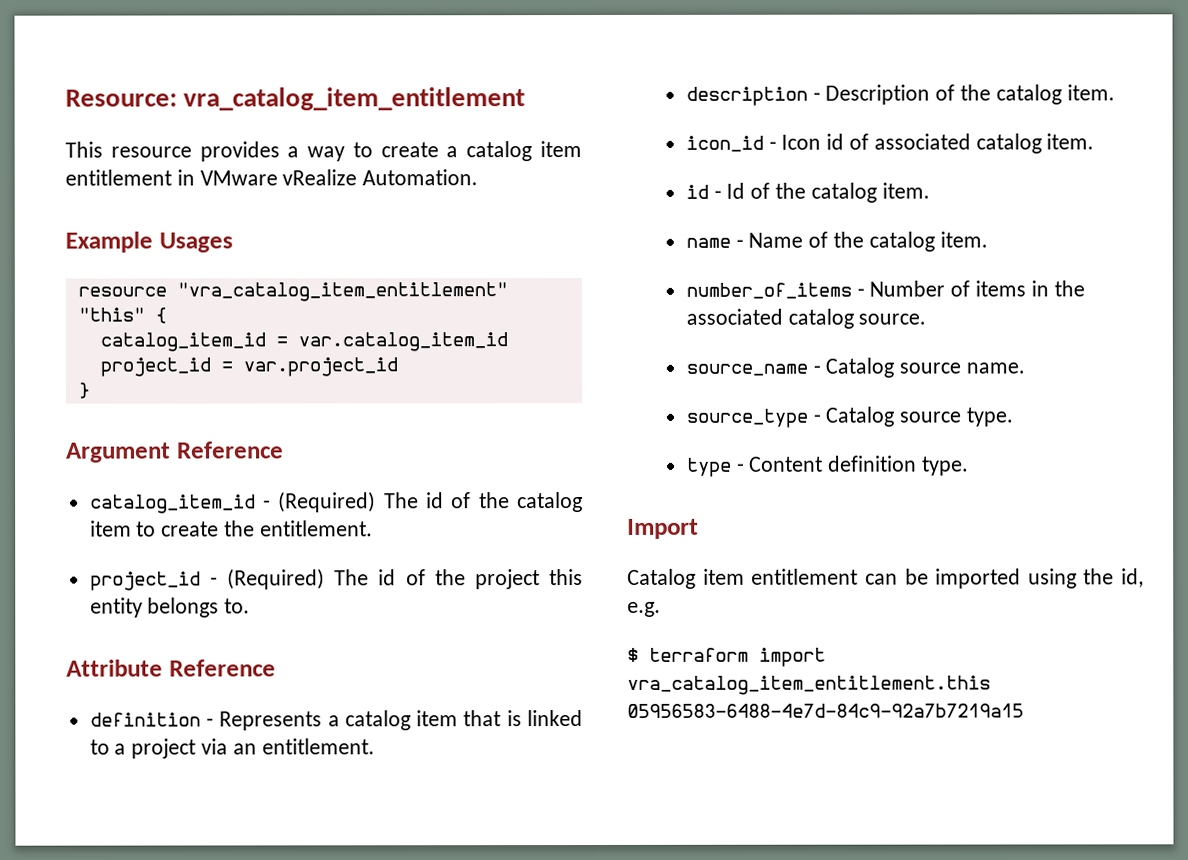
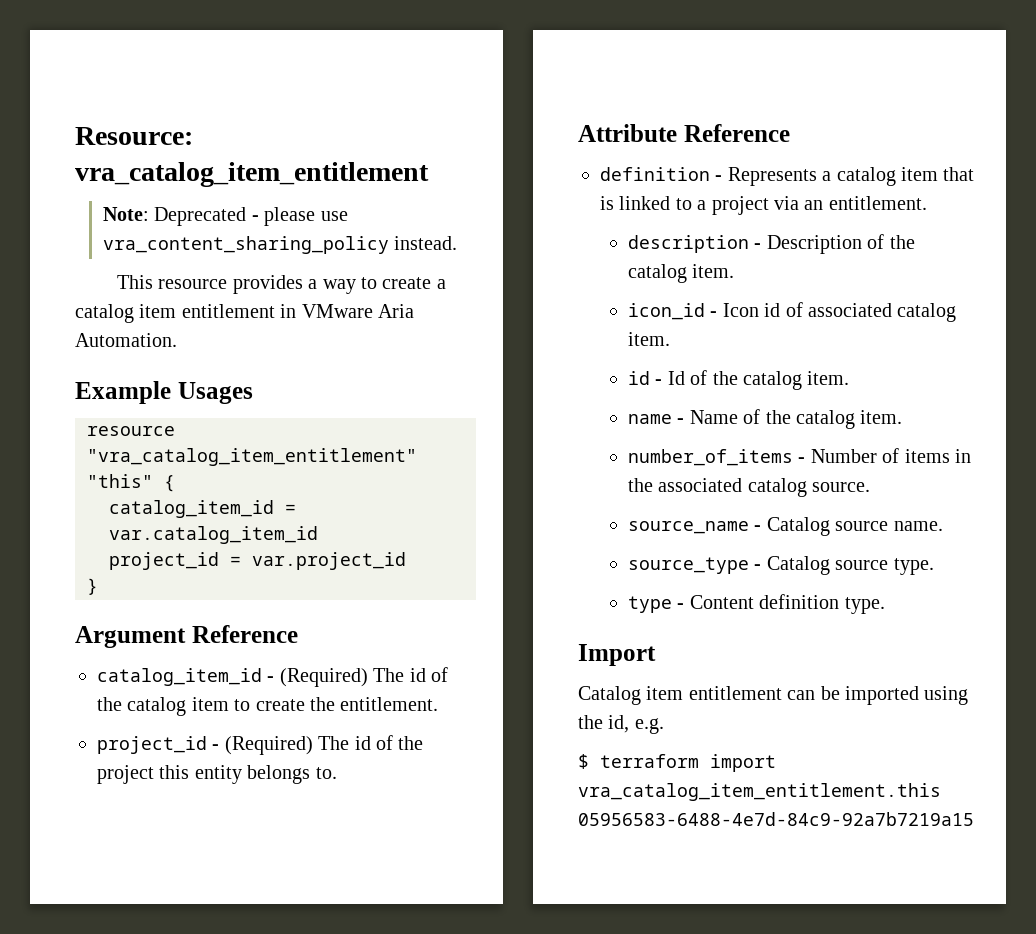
+ Note: Deprecated - please use vra_content_sharing_policy instead.
- This resource provides a way to create a catalog item entitlement in VMware vRealize Automation.
+ This resource provides a way to create a catalog item entitlement in VMware Aria Automation.

